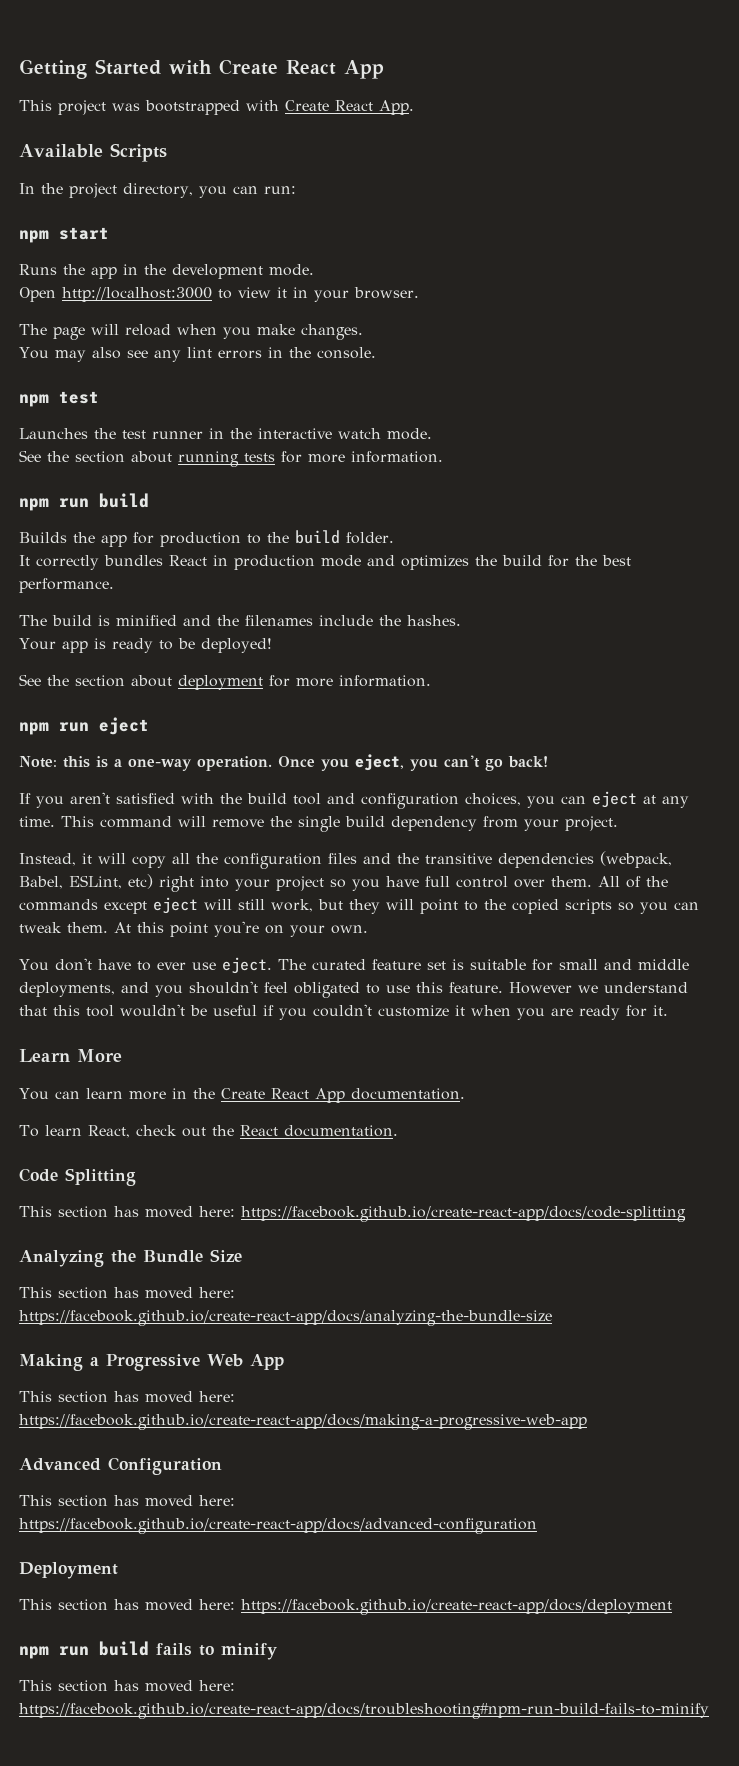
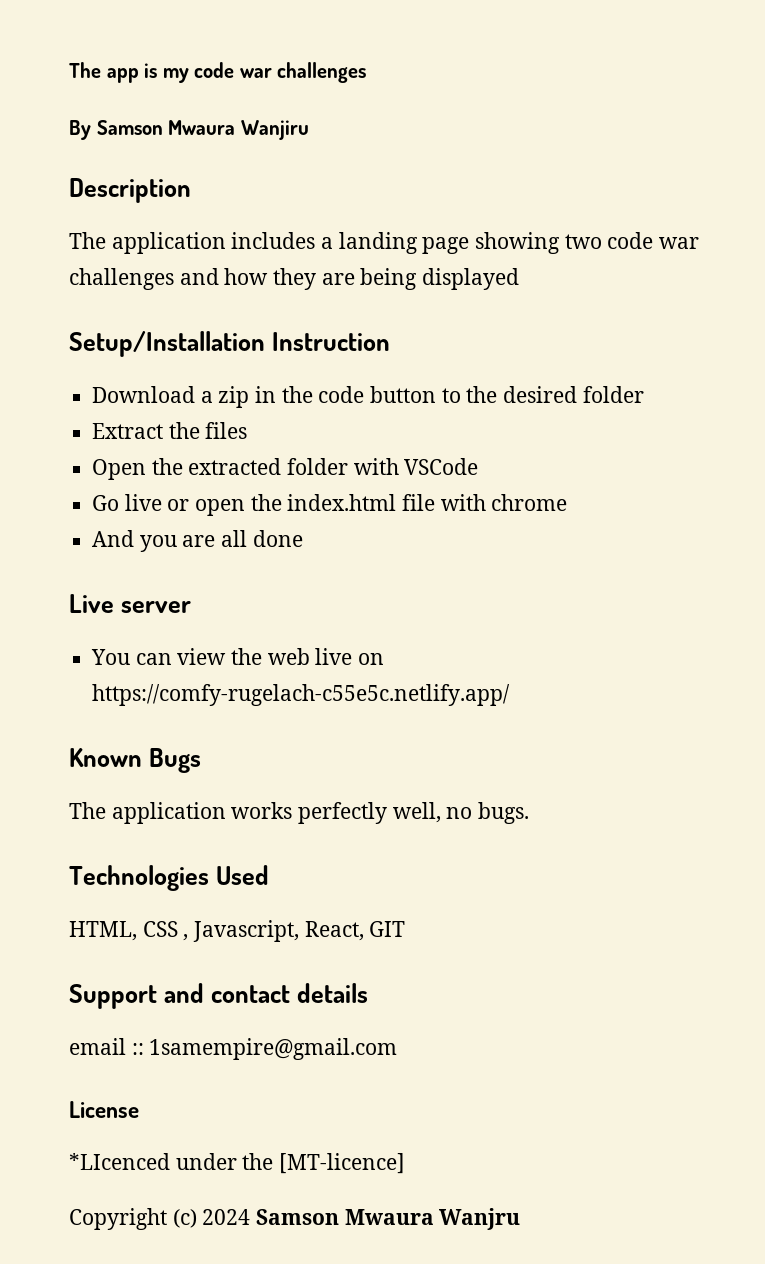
- Getting Started with Create React App
- This project was bootstrapped with Create React App.
- Available Scripts
- In the project directory, you can run:
- npm start
- Runs the app in the development mode.
- Open http://localhost:3000 to view it in your browser.
- The page will reload when you make changes.
- You may also see any lint errors in the console.
- npm test
- Launches the test runner in the interactive watch mode.
- See the section about running tests for more information.
- npm run build
- Builds the app for production to the build folder.
- It correctly bundles React in production mode and optimizes the build for the best performance.
- The build is minified and the filenames include the hashes.
- Your app is ready to be deployed!
- See the section about deployment for more information.
- npm run eject
- Note: this is a one-way operation. Once you eject, you can't go back!
- If you aren't satisfied with the build tool and configuration choices, you can eject at any time. This command will remove the single build dependency from your project.
- Instead, it will copy all the configuration files and the transitive dependencies (webpack, Babel, ESLint, etc) right into your project so you have full control over them. All of the commands except eject will still work, but they will point to the copied scripts so you can tweak them. At this point you're on your own.
- You don't have to ever use eject. The curated feature set is suitable for small and middle deployments, and you shouldn't feel obligated to use this feature. However we understand that this tool wouldn't be useful if you couldn't customize it when you are ready for it.
- Learn More
- You can learn more in the Create React App documentation.
- To learn React, check out the React documentation.
- Code Splitting
- This section has moved here: https://facebook.github.io/create-react-app/docs/code-splitting
- Analyzing the Bundle Size
- This section has moved here: https://facebook.github.io/create-react-app/docs/analyzing-the-bundle-size
- Making a Progressive Web App
- This section has moved here: https://facebook.github.io/create-react-app/docs/making-a-progressive-web-app
- Advanced Configuration
- This section has moved here: https://facebook.github.io/create-react-app/docs/advanced-configuration
- Deployment
- This section has moved here: https://facebook.github.io/create-react-app/docs/deployment
- npm run build fails to minify
- This section has moved here: https://facebook.github.io/create-react-app/docs/troubleshooting#npm-run-build-fails-to-minify
+ The app is my code war challenges
+ By Samson Mwaura Wanjiru
+ Description
+ The application includes a landing page showing two code war challenges and how they are being displayed
+ Setup/Installation Instruction
+ Download a zip in the code button to the desired folder
+ Extract the files
+ Open the extracted folder with VSCode
+ Go live or open the index.html file with chrome
+ And you are all done
+ Live server
+ You can view the web live on https://comfy-rugelach-c55e5c.netlify.app/
+ Known Bugs
+ The application works perfectly well, no bugs.
+ Technologies Used
+ HTML, CSS , Javascript, React, GIT
+ Support and contact details
+ email :: 1samempire@gmail.com
+ License
+ *LIcenced under the [MT-licence]
+ Copyright (c) 2024 Samson Mwaura Wanjru

